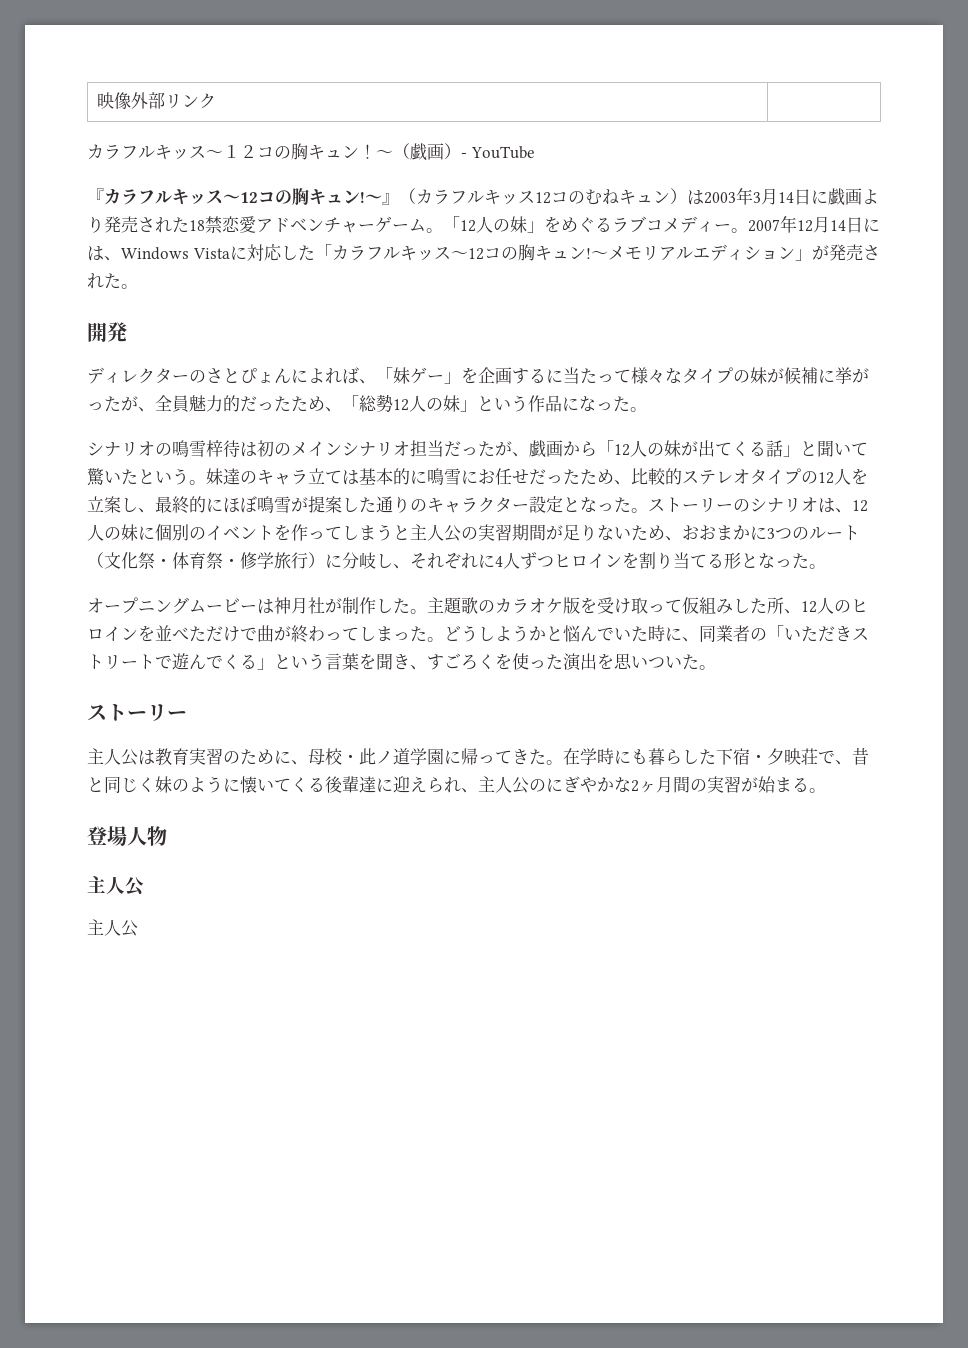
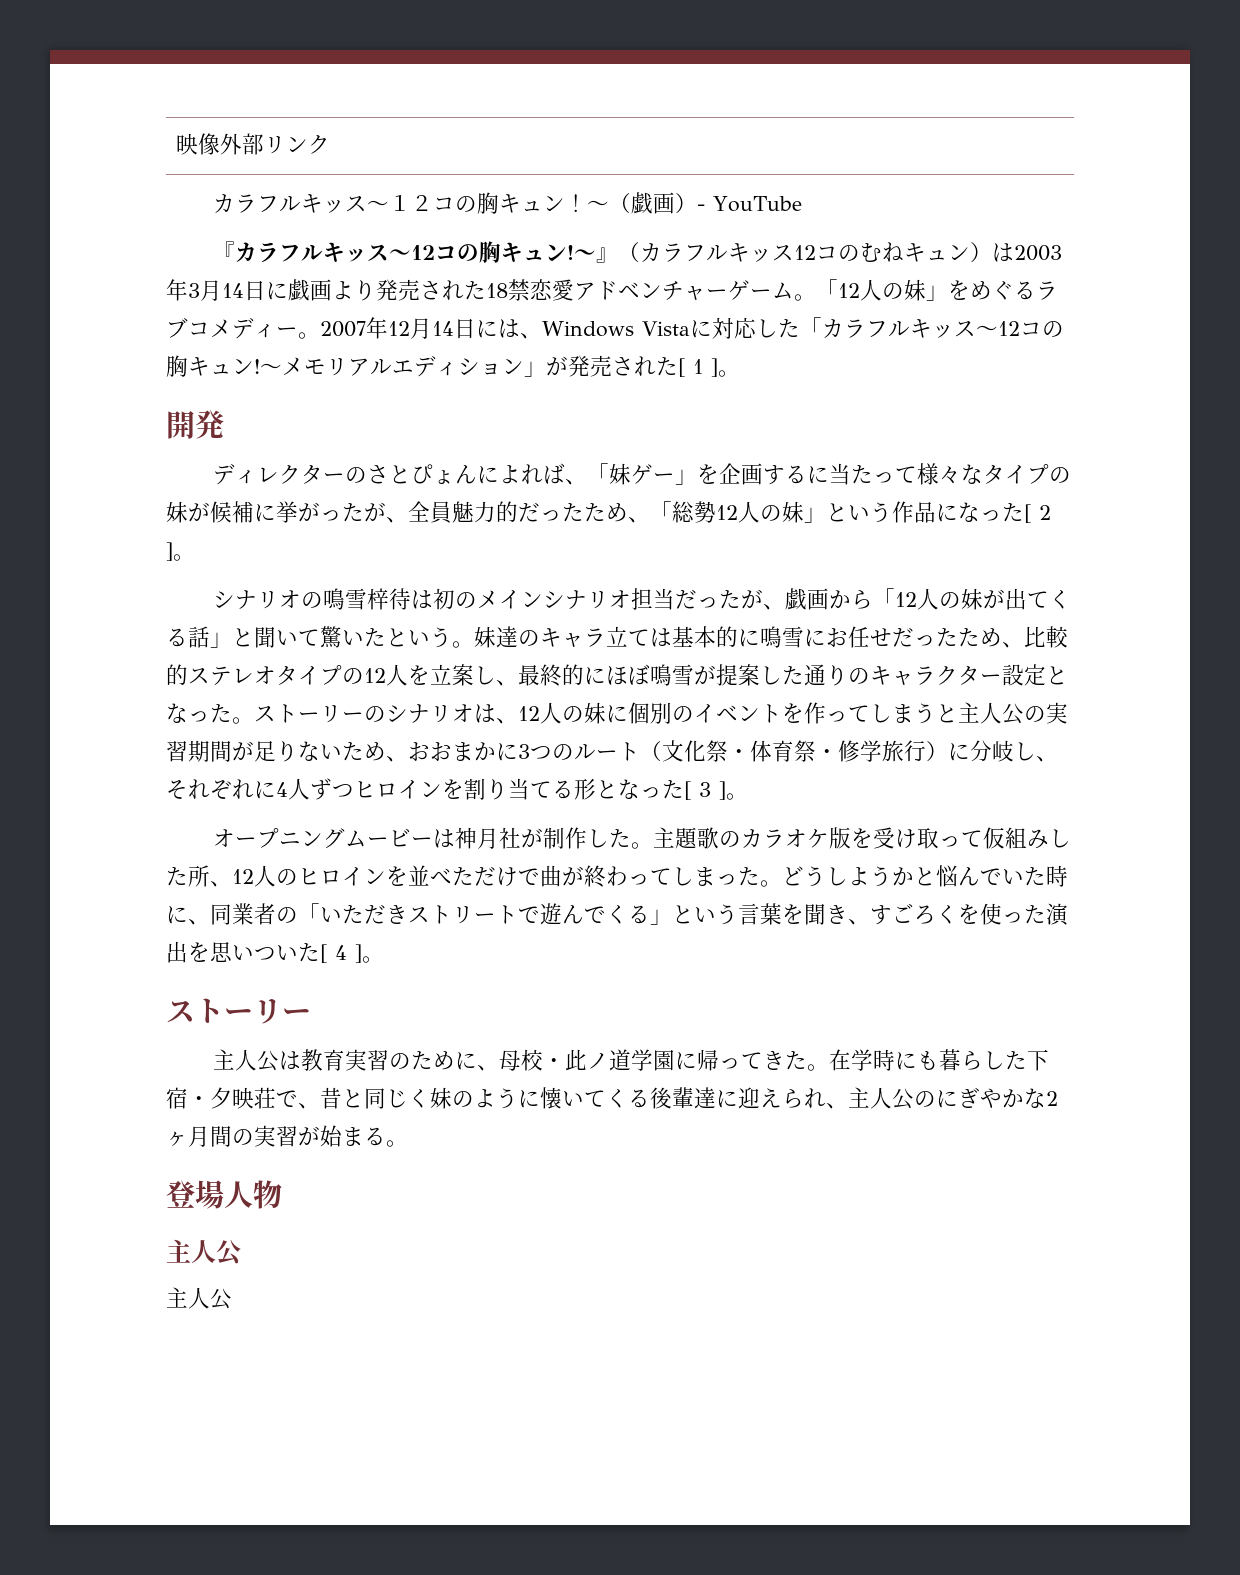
- 〜メモリアルエディション」が発売された。
+ 〜メモリアルエディション」が発売された[ 1 ]。
- ディレクターのさとぴょんによれば、「妹ゲー」を企画するに当たって様々なタイプの妹が候補に挙がったが、全員魅力的だったため、「総勢12人の妹」という作品になった。
+ ディレクターのさとぴょんによれば、「妹ゲー」を企画するに当たって様々なタイプの妹が候補に挙がったが、全員魅力的だったため、「総勢12人の妹」という作品になった[ 2 ]。
- ストーリーのシナリオは、12人の妹に個別のイベントを作ってしまうと主人公の実習期間が足りないため、おおまかに3つのルート（文化祭・体育祭・修学旅行）に分岐し、それぞれに4人ずつヒロインを割り当てる形となった。
+ ストーリーのシナリオは、12人の妹に個別のイベントを作ってしまうと主人公の実習期間が足りないため、おおまかに3つのルート（文化祭・体育祭・修学旅行）に分岐し、それぞれに4人ずつヒロインを割り当てる形となった[ 3 ]。
- どうしようかと悩んでいた時に、同業者の「いただきストリートで遊んでくる」という言葉を聞き、すごろくを使った演出を思いついた。
+ どうしようかと悩んでいた時に、同業者の「いただきストリートで遊んでくる」という言葉を聞き、すごろくを使った演出を思いついた[ 4 ]。

